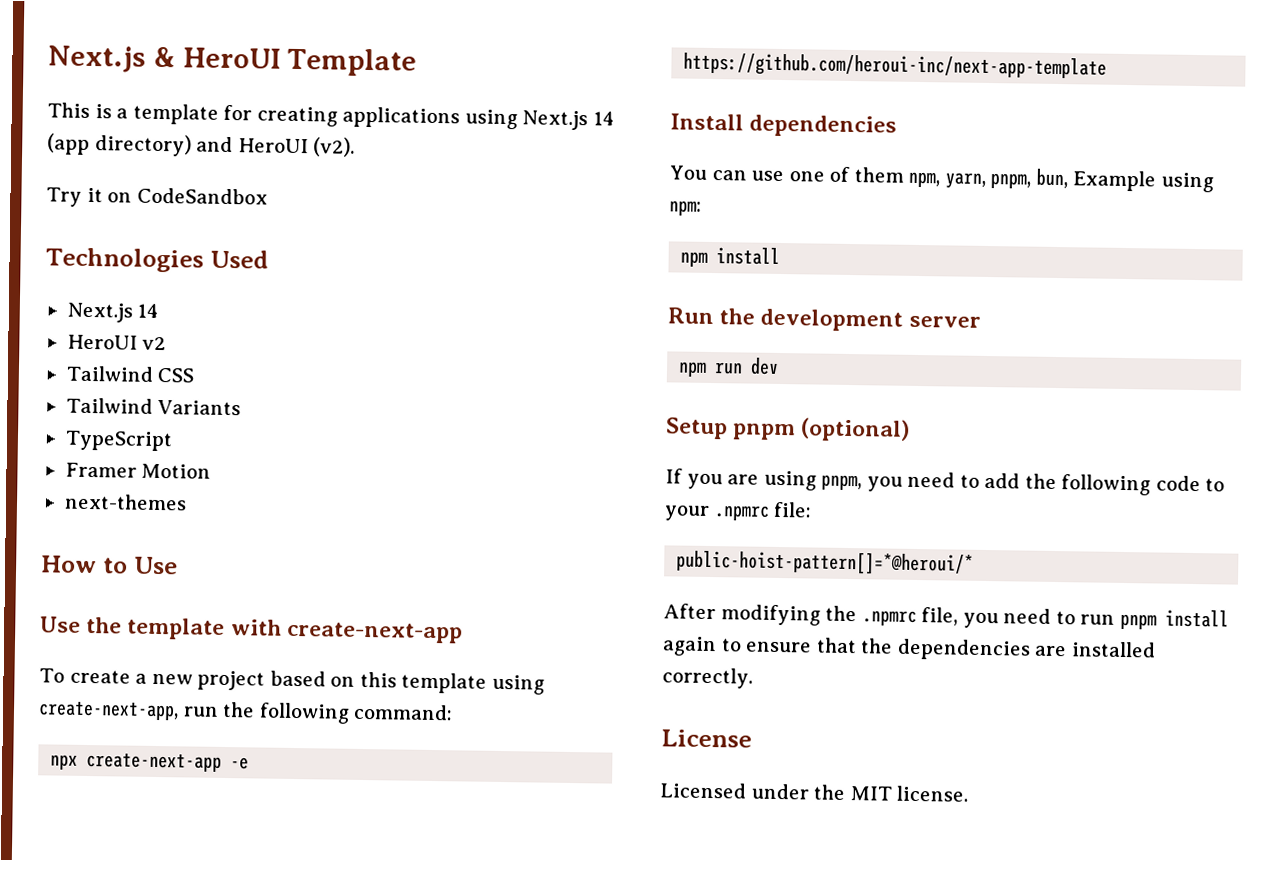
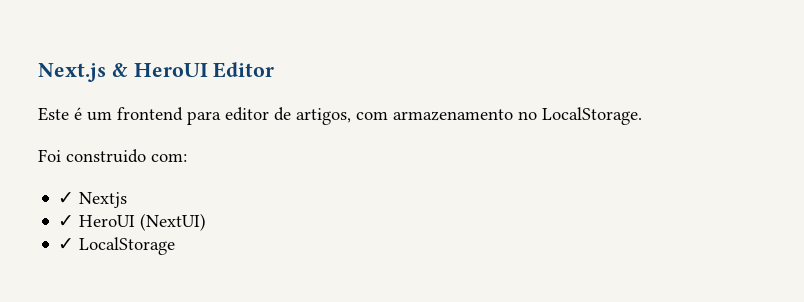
- Next.js & HeroUI Template
- This is a template for creating applications using Next.js 14 (app directory) and HeroUI (v2).
- Try it on CodeSandbox
- Technologies Used
- Next.js 14
- HeroUI v2
- Tailwind CSS
- Tailwind Variants
- TypeScript
- Framer Motion
- next-themes
- How to Use
- Use the template with create-next-app
- To create a new project based on this template using create-next-app, run the following command:
- npx create-next-app -e https://github.com/heroui-inc/next-app-template
- Install dependencies
- You can use one of them npm, yarn, pnpm, bun, Example using npm:
- npm install
- Run the development server
- npm run dev
- Setup pnpm (optional)
- If you are using pnpm, you need to add the following code to your .npmrc file:
- public-hoist-pattern[]=*@heroui/*
- After modifying the .npmrc file, you need to run pnpm install again to ensure that the dependencies are installed correctly.
- License
- Licensed under the MIT license.
+ Next.js & HeroUI Editor
+ Este é um frontend para editor de artigos, com armazenamento no LocalStorage.
+ Foi construido com:
+ ✓ Nextjs
+ ✓ HeroUI (NextUI)
+ ✓ LocalStorage

